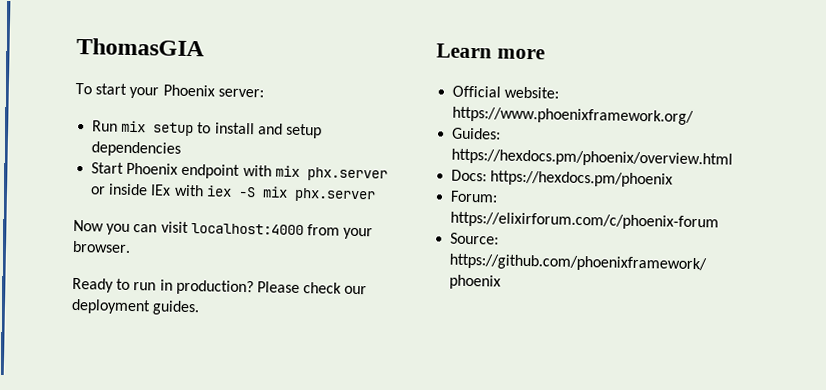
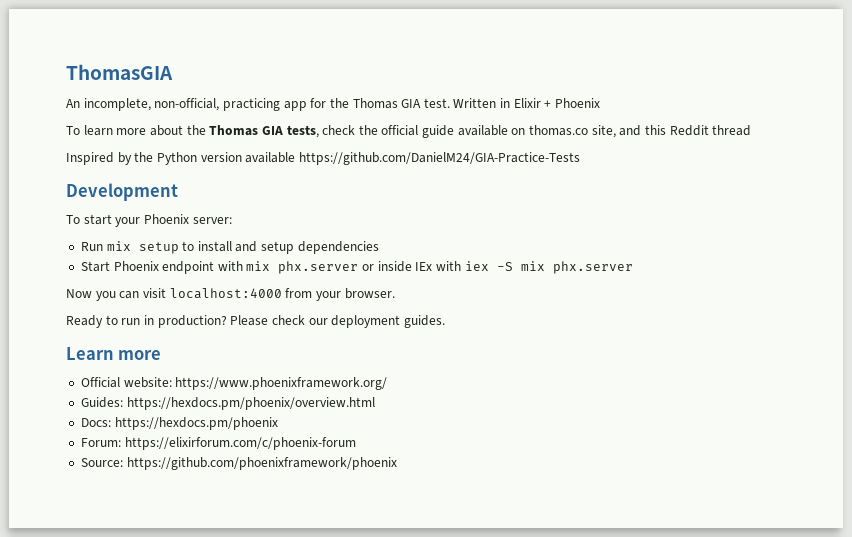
+ An incomplete, non-official, practicing app for the Thomas GIA test. Written in Elixir + Phoenix
+ To learn more about the Thomas GIA tests, check the official guide available on thomas.co site, and this Reddit thread
+ Inspired by the Python version available https://github.com/DanielM24/GIA-Practice-Tests
+ Development

